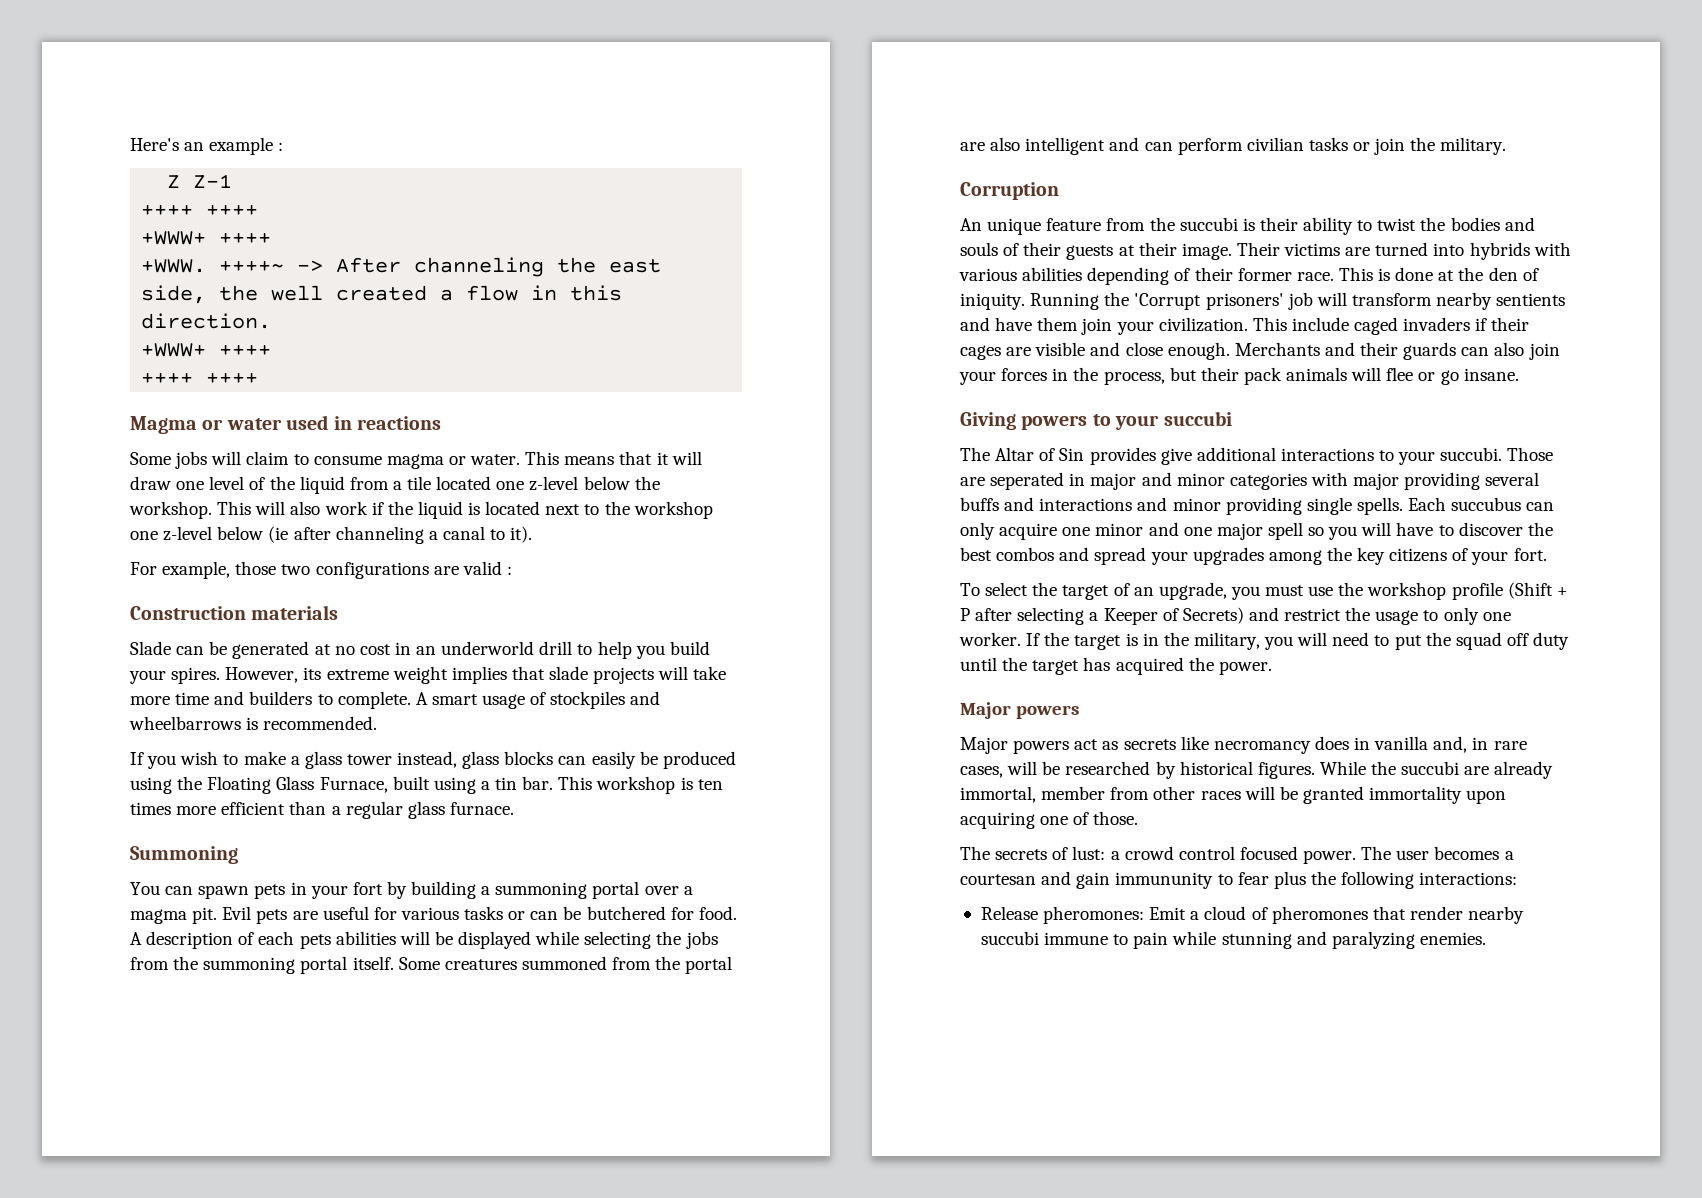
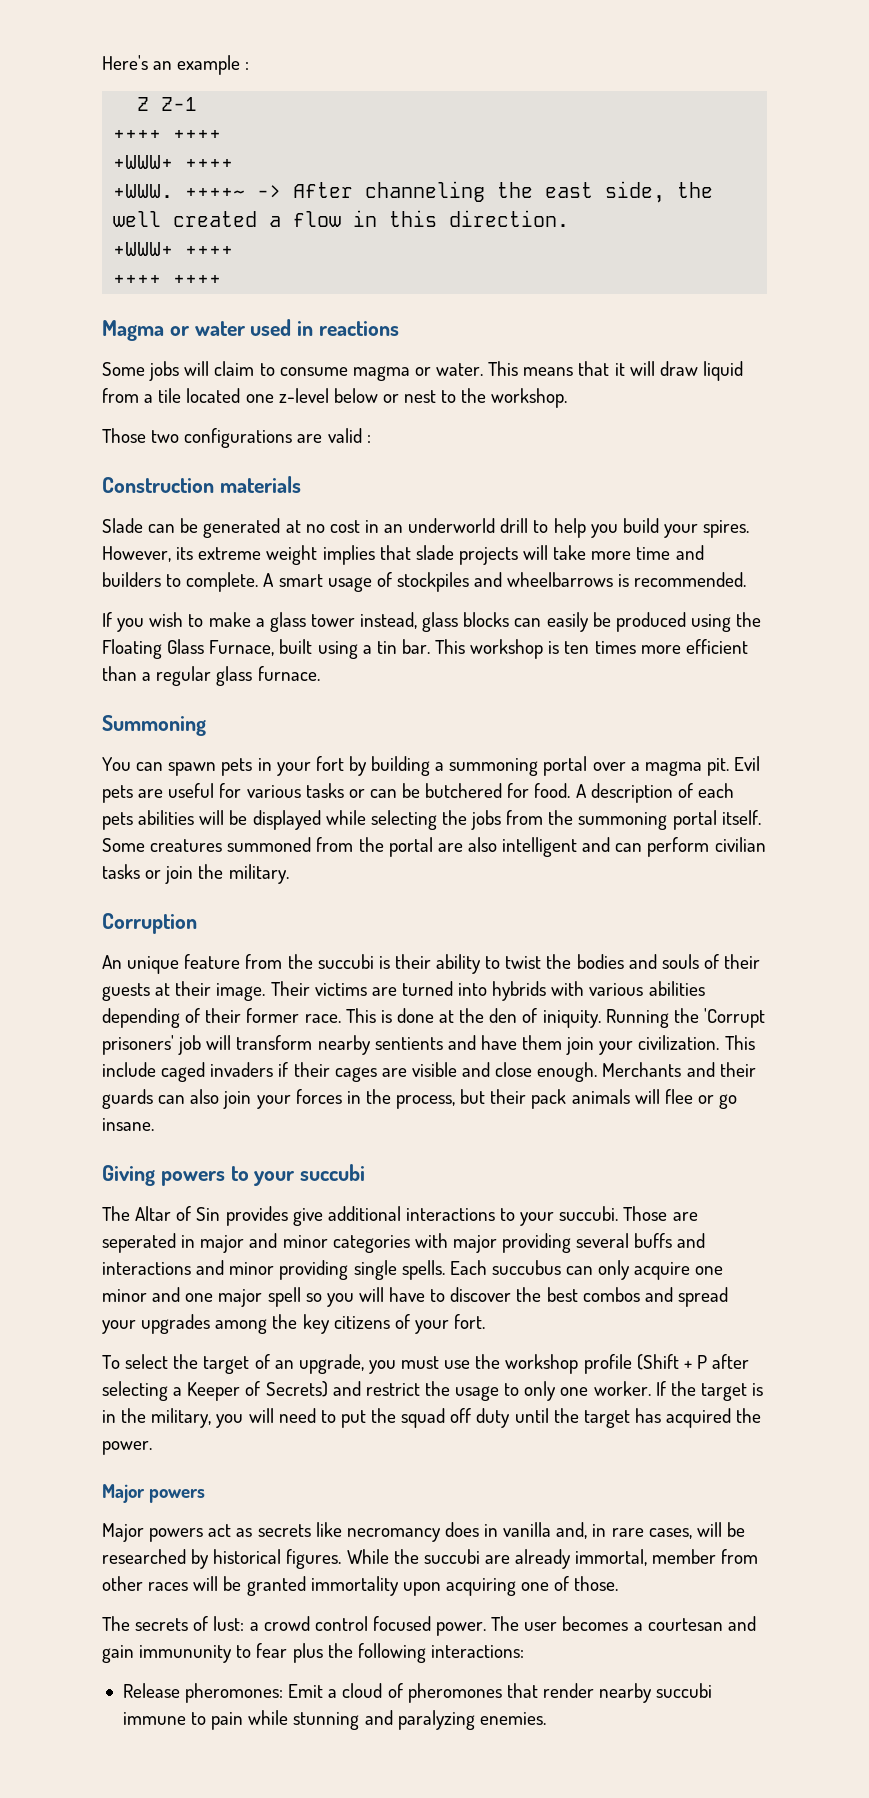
- This means that it will draw one level of the liquid from a tile located one z-level below the workshop. This will also work if the liquid is located next to the workshop one z-level below (ie after channeling a canal to it).
- For example, those two configurations are valid :
+ This means that it will draw liquid from a tile located one z-level below or nest to the workshop.
+ Those two configurations are valid :

